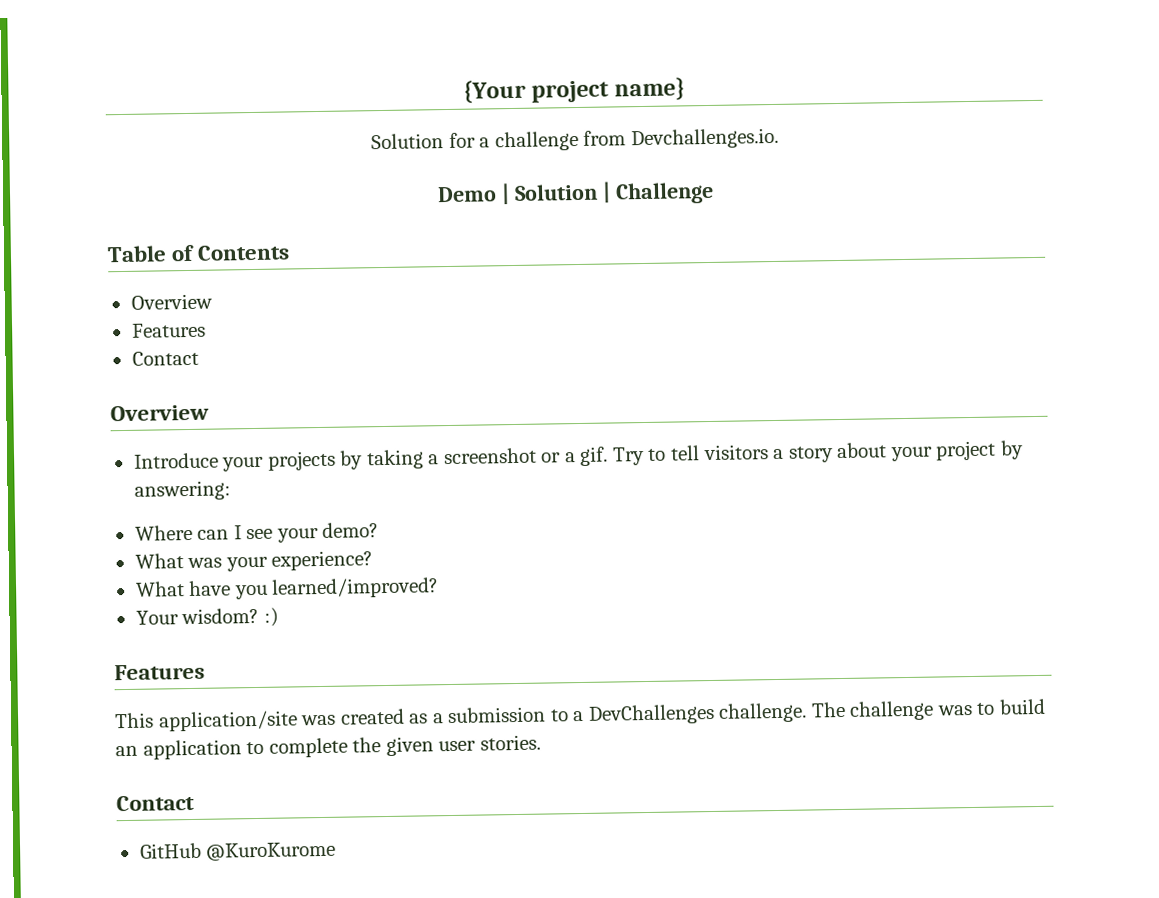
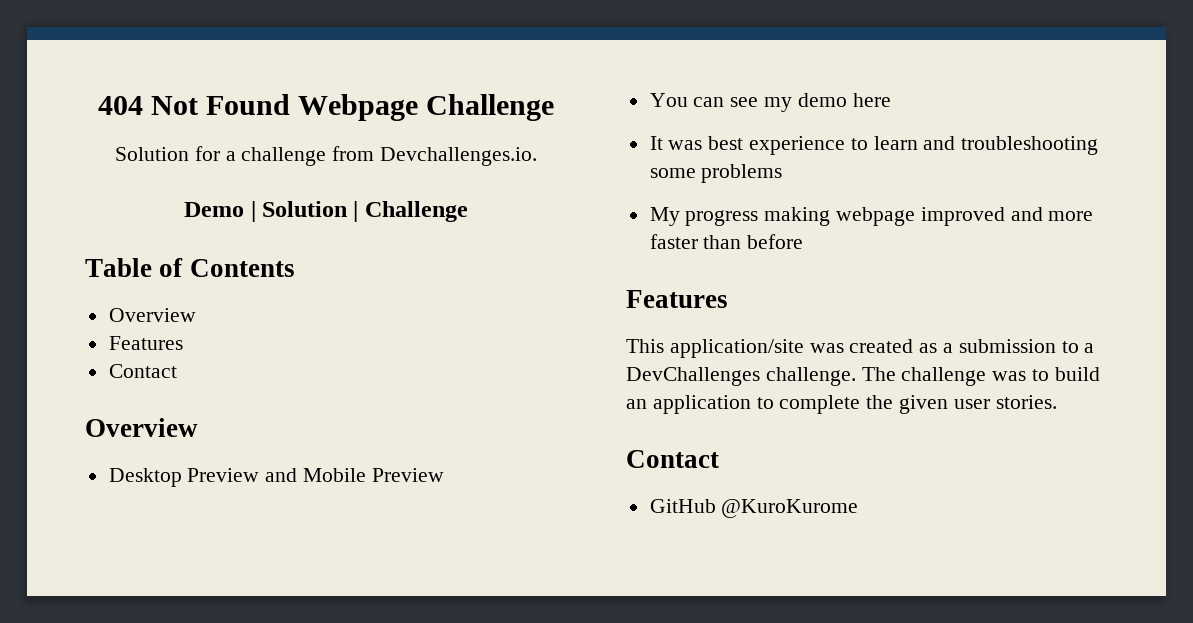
- {Your project name}
+ 404 Not Found Webpage Challenge
- Introduce your projects by taking a screenshot or a gif. Try to tell visitors a story about your project by answering:
- Where can I see your demo?
- What was your experience?
- What have you learned/improved?
- Your wisdom? :)
+ Desktop Preview and Mobile Preview
+ You can see my demo here
+ It was best experience to learn and troubleshooting some problems
+ My progress making webpage improved and more faster than before

